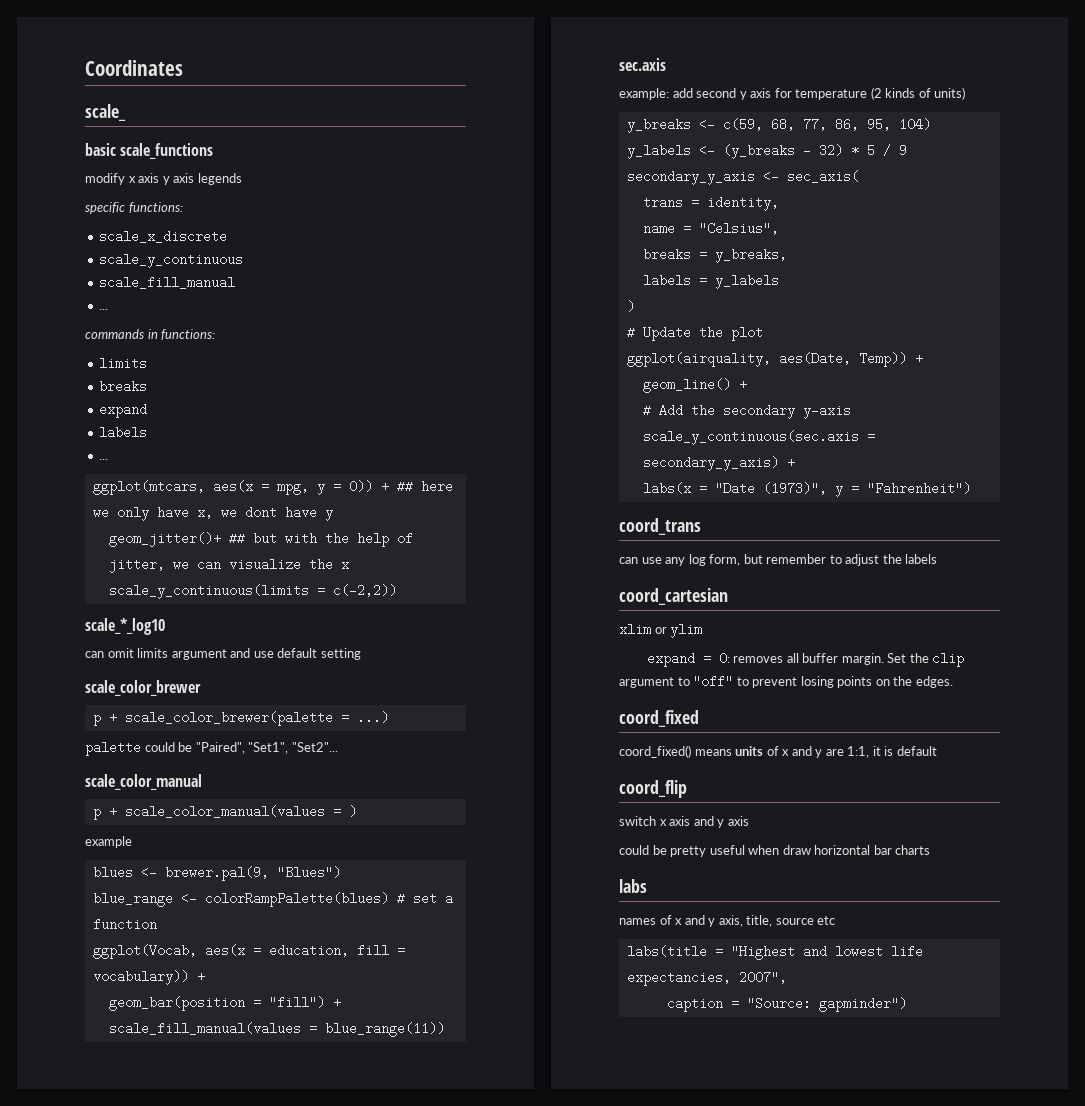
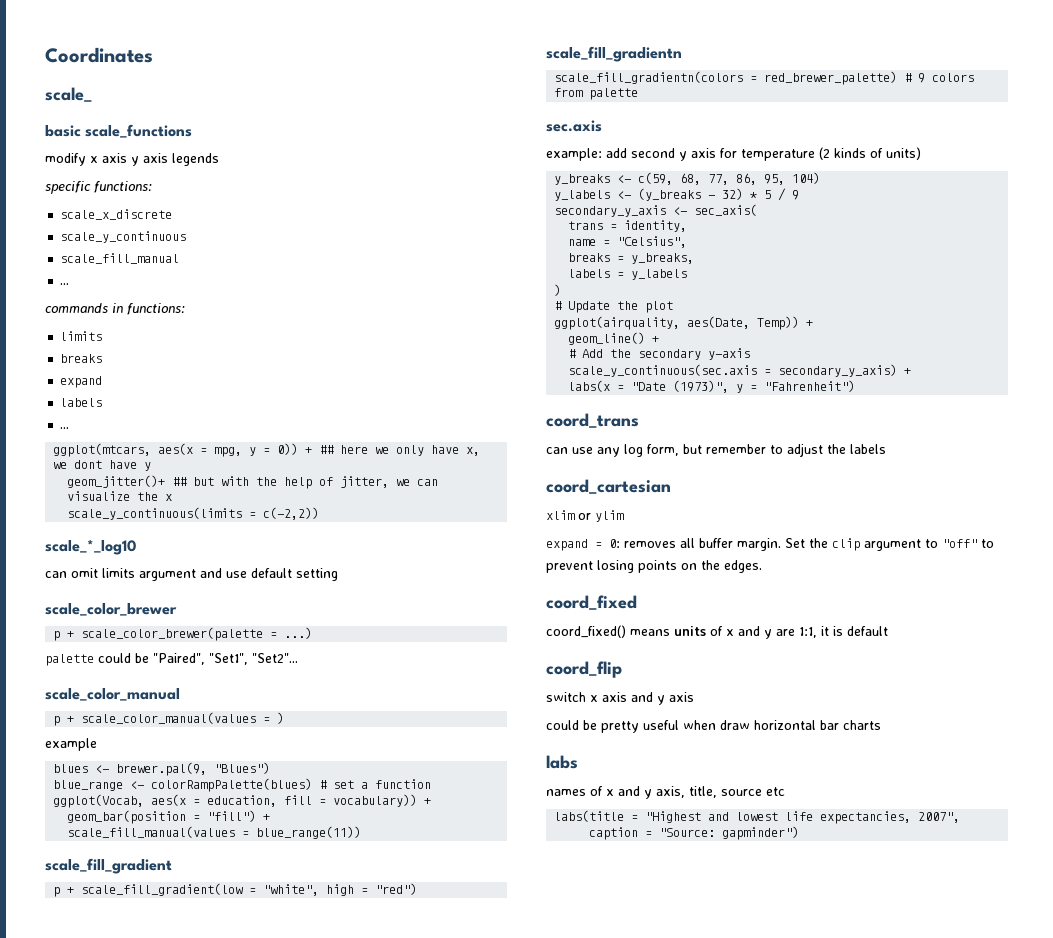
+ scale_fill_gradient
+ p + scale_fill_gradient(low = "white", high = "red")
+ scale_fill_gradientn
+ scale_fill_gradientn(colors = red_brewer_palette) # 9 colors from palette

